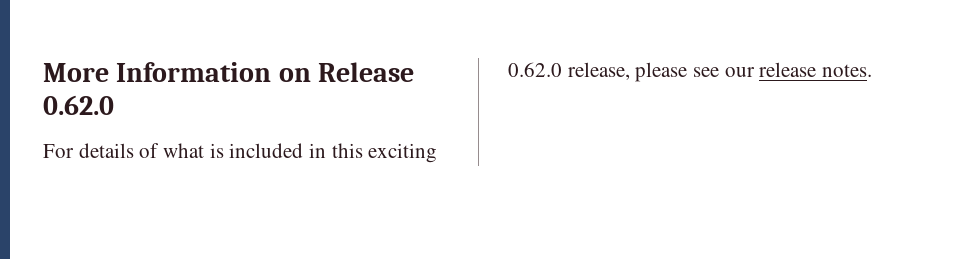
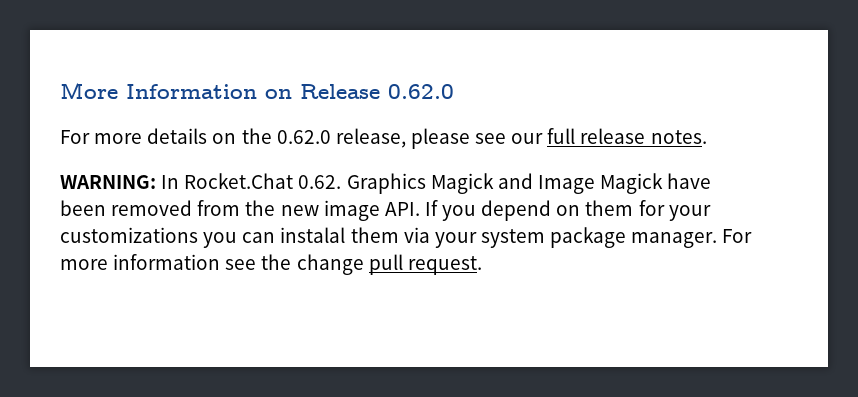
- For details of what is included in this exciting 0.62.0 release, please see our release notes.
+ For more details on the 0.62.0 release, please see our full release notes.
+ WARNING: In Rocket.Chat 0.62. Graphics Magick and Image Magick have been removed from the new image API. If you depend on them for your customizations you can instalal them via your system package manager. For more information see the change pull request.

